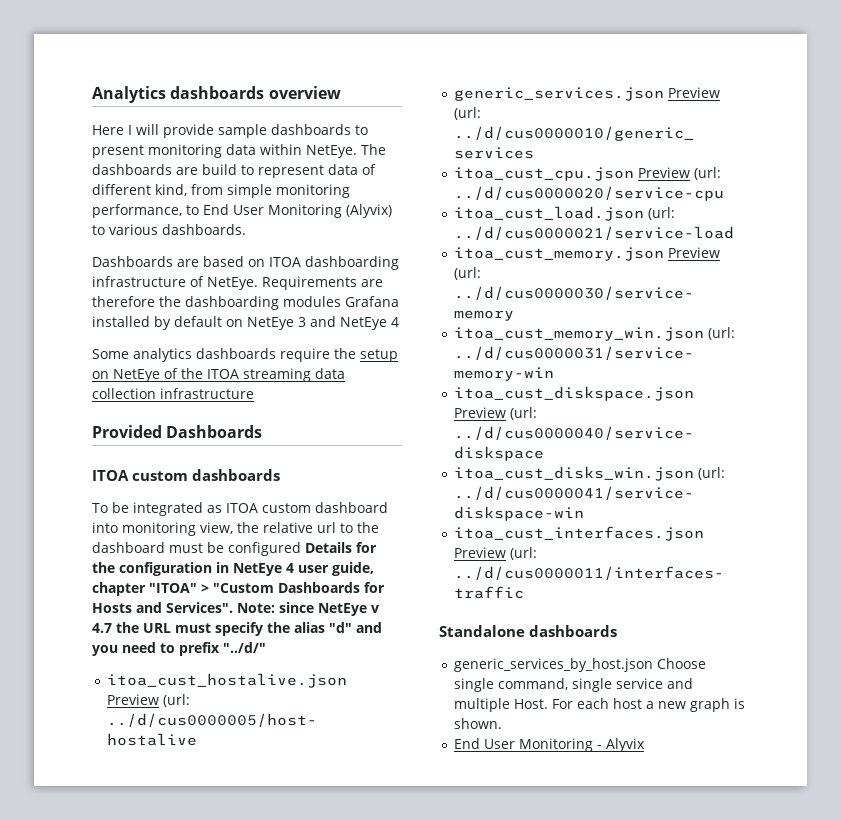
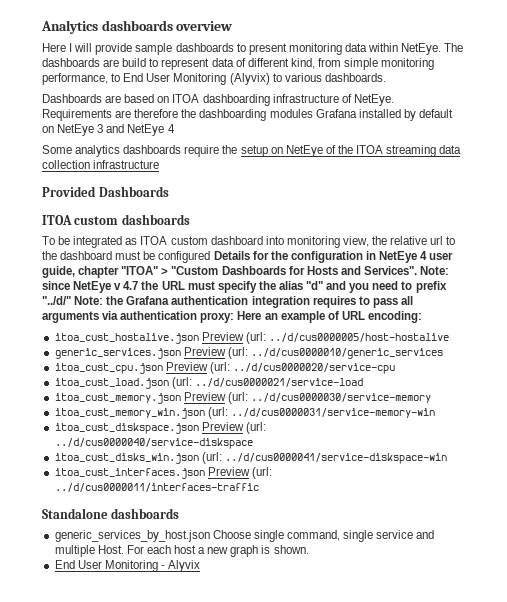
- Note: since NetEye v 4.7 the URL must specify the alias "d" and you need to prefix "../d/"
+ Note: since NetEye v 4.7 the URL must specify the alias "d" and you need to prefix "../d/" Note: the Grafana authentication integration requires to pass all arguments via authentication proxy: Here an example of URL encoding:

